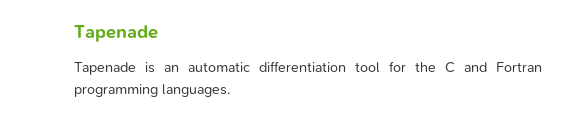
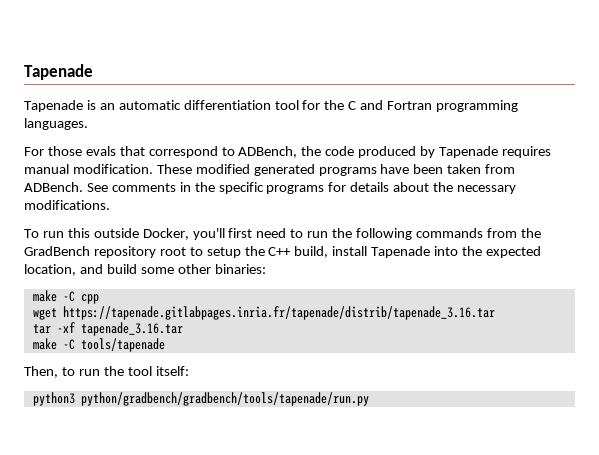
+ For those evals that correspond to ADBench, the code produced by Tapenade requires manual modification. These modified generated programs have been taken from ADBench. See comments in the specific programs for details about the necessary modifications.
+ To run this outside Docker, you'll first need to run the following commands from the GradBench repository root to setup the C++ build, install Tapenade into the expected location, and build some other binaries:
+ make -C cpp
+ wget https://tapenade.gitlabpages.inria.fr/tapenade/distrib/tapenade_3.16.tar
+ tar -xf tapenade_3.16.tar
+ make -C tools/tapenade
+ Then, to run the tool itself:
+ python3 python/gradbench/gradbench/tools/tapenade/run.py

